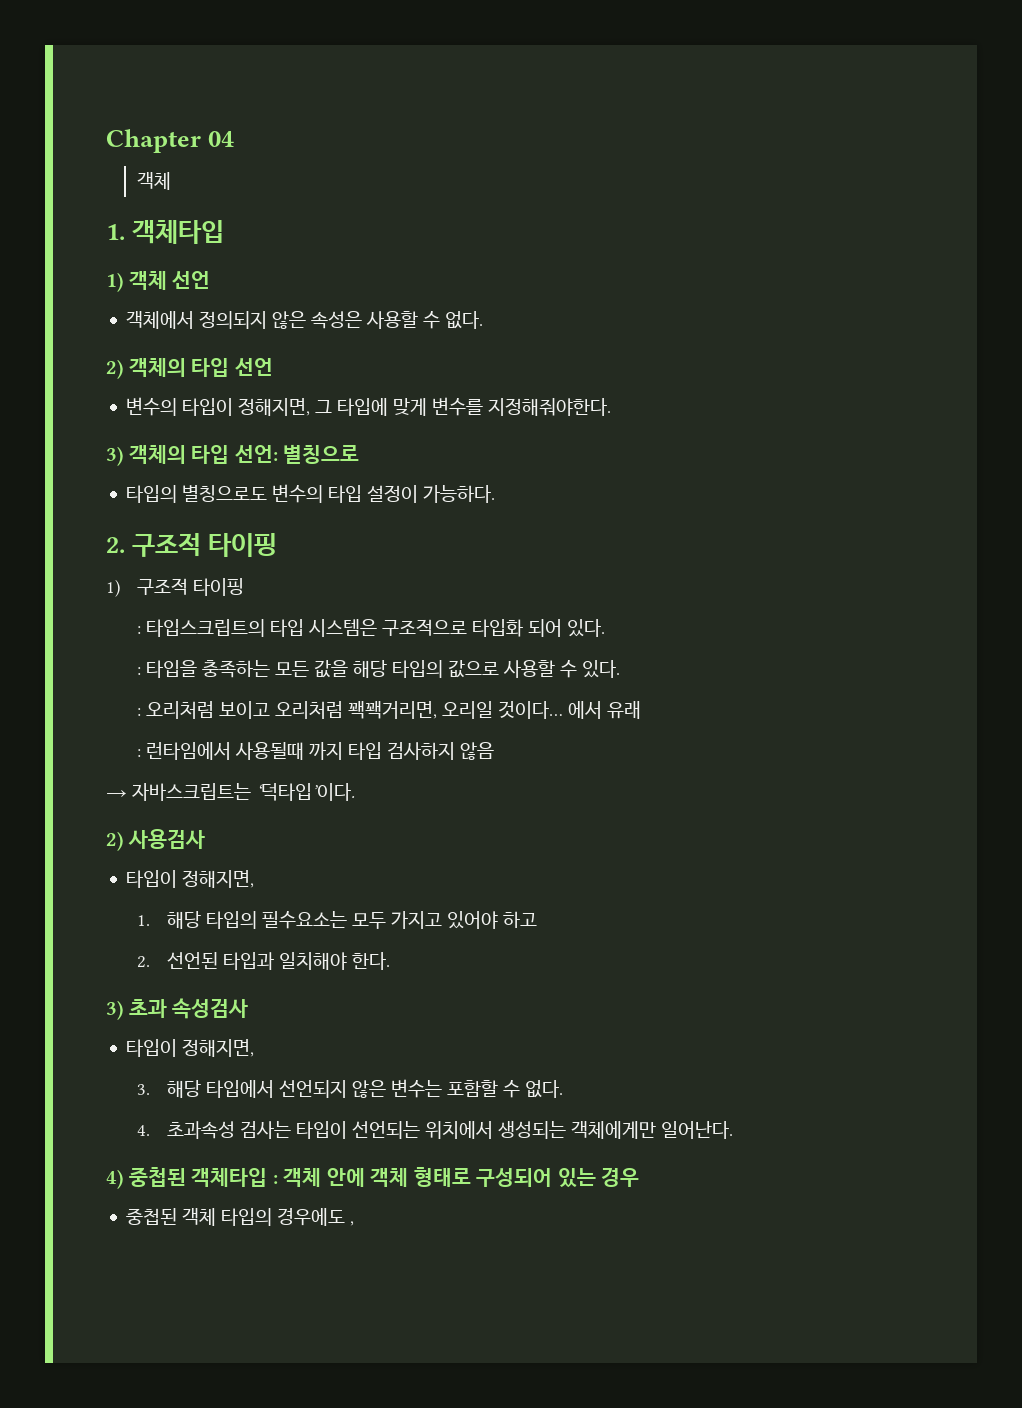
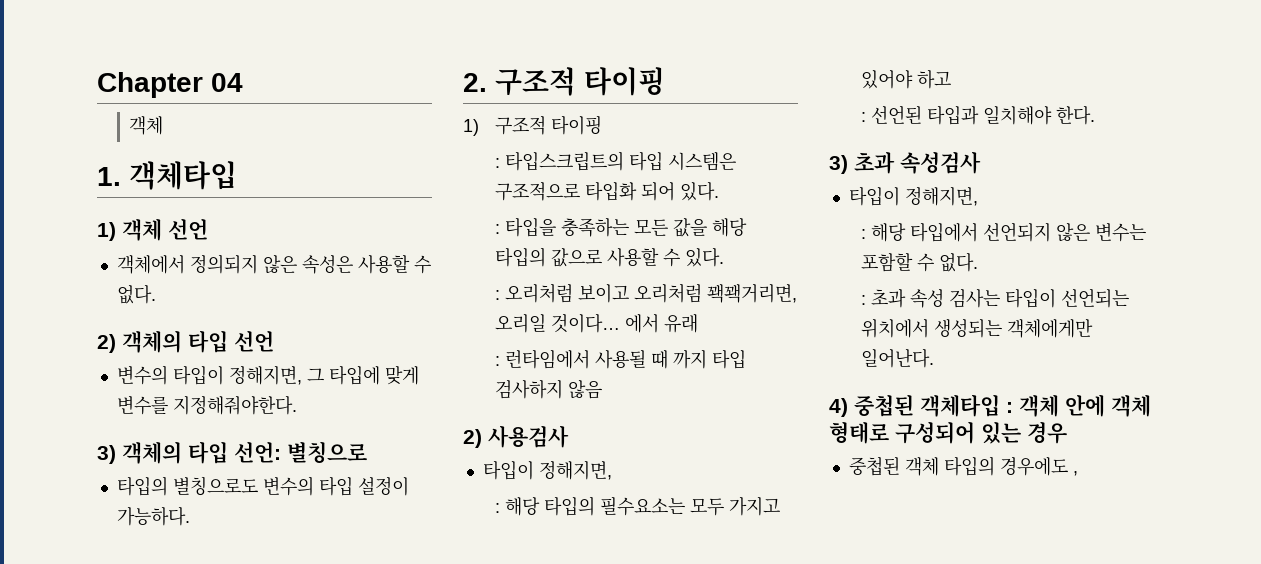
- : 런타임에서 사용될때 까지 타입 검사하지 않음
+ : 런타임에서 사용될 때 까지 타입 검사하지 않음
- → 자바스크립트는 ‘덕타입’이다.
- 1. 해당 타입의 필수요소는 모두 가지고 있어야 하고
+ : 해당 타입의 필수요소는 모두 가지고 있어야 하고
- 2. 선언된 타입과 일치해야 한다.
+ : 선언된 타입과 일치해야 한다.
- 3. 해당 타입에서 선언되지 않은 변수는 포함할 수 없다.
+ : 해당 타입에서 선언되지 않은 변수는 포함할 수 없다.
- 4. 초과속성 검사는 타입이 선언되는 위치에서 생성되는 객체에게만 일어난다.
+ : 초과 속성 검사는 타입이 선언되는 위치에서 생성되는 객체에게만 일어난다.

